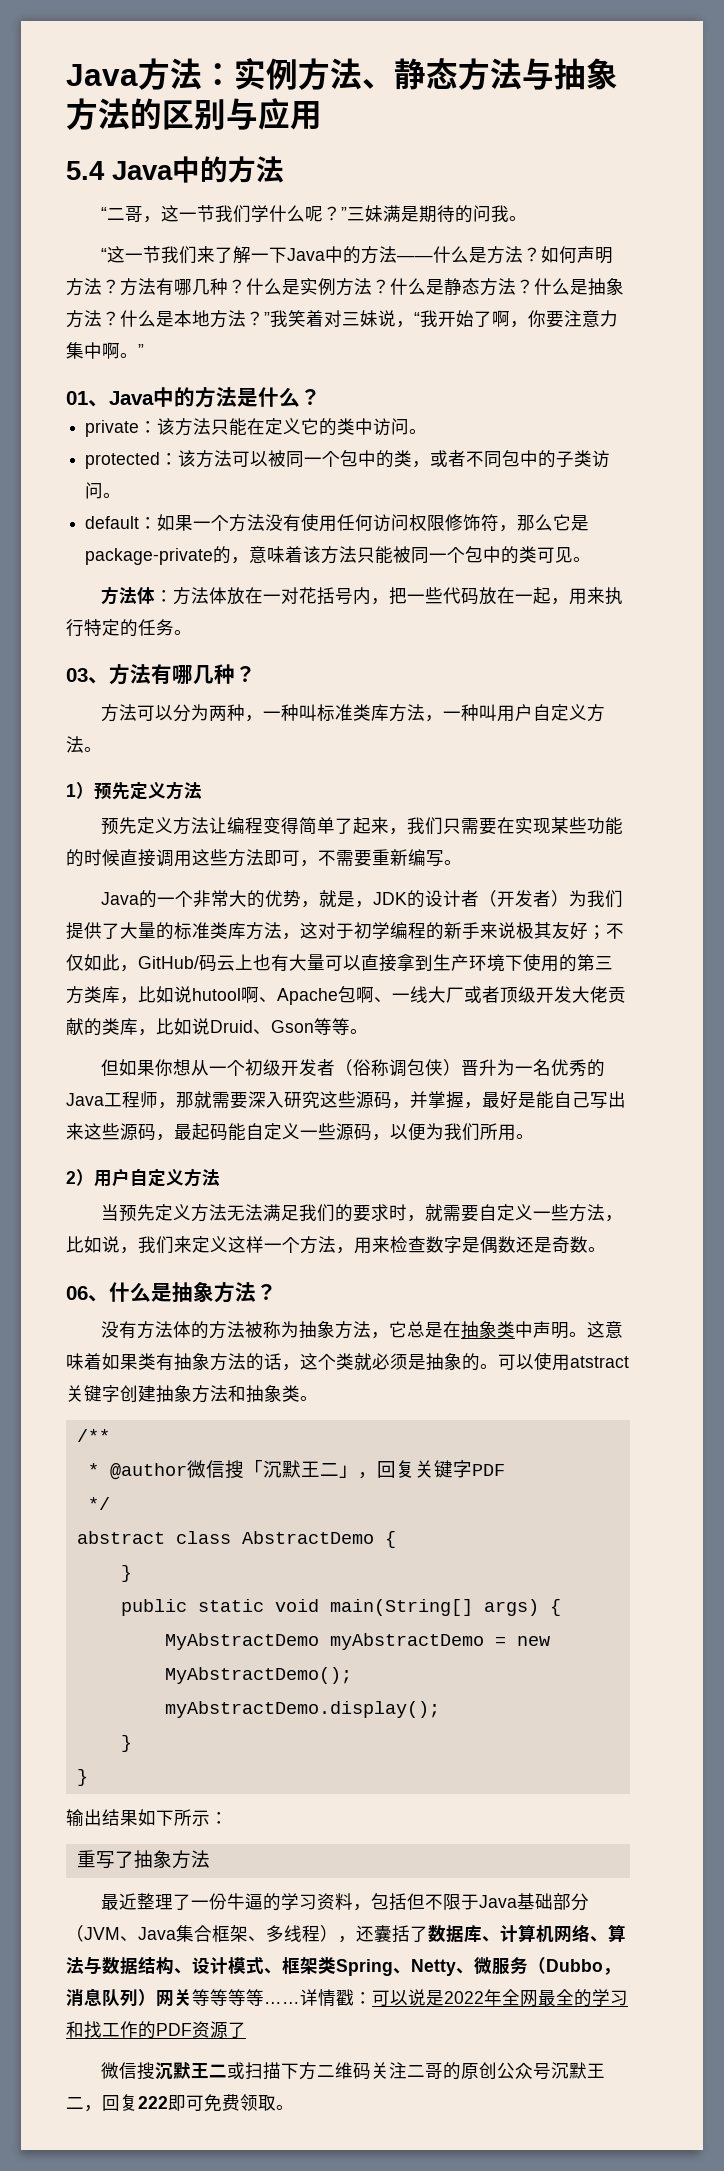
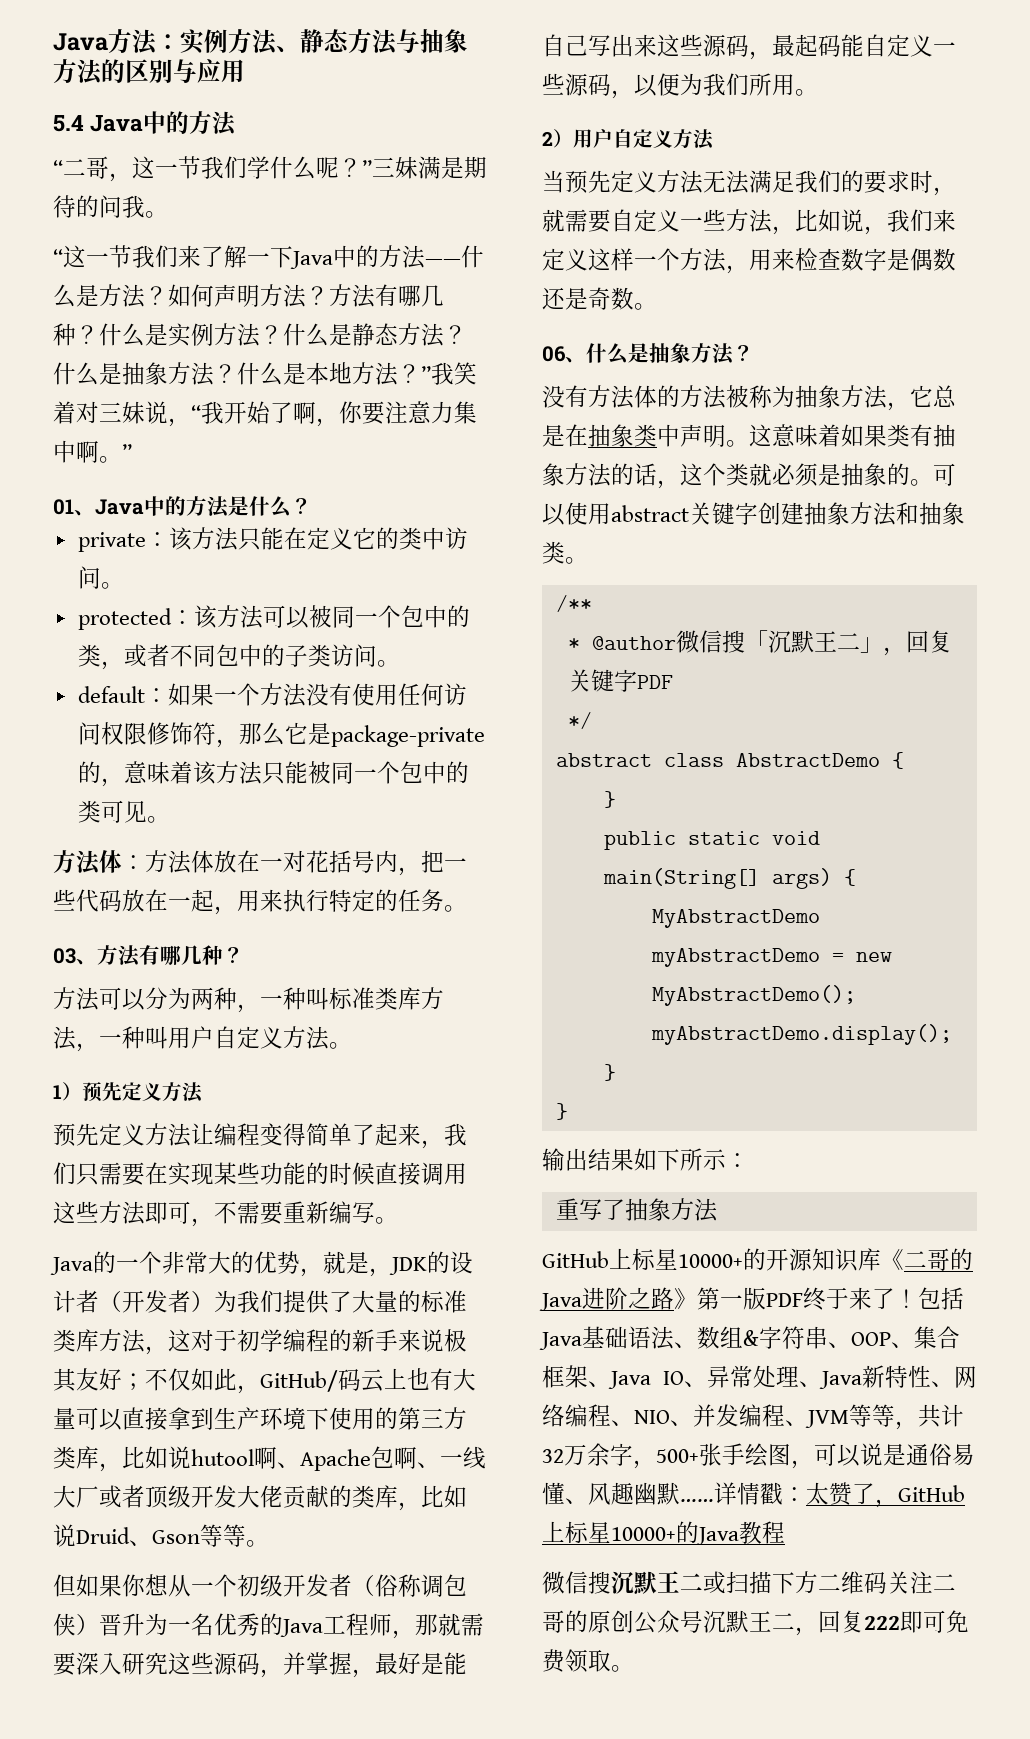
- 可以使用atstract关键字创建抽象方法和抽象类。
+ 可以使用abstract关键字创建抽象方法和抽象类。
- 最近整理了一份牛逼的学习资料，包括但不限于Java基础部分（JVM、Java集合框架、多线程），还囊括了数据库、计算机网络、算法与数据结构、设计模式、框架类Spring、Netty、微服务（Dubbo，消息队列）网关等等等等……详情戳：可以说是2022年全网最全的学习和找工作的PDF资源了
+ GitHub上标星10000+的开源知识库《二哥的Java进阶之路》第一版PDF终于来了！包括Java基础语法、数组&字符串、OOP、集合框架、Java IO、异常处理、Java新特性、网络编程、NIO、并发编程、JVM等等，共计32万余字，500+张手绘图，可以说是通俗易懂、风趣幽默……详情戳：太赞了，GitHub上标星10000+的Java教程

